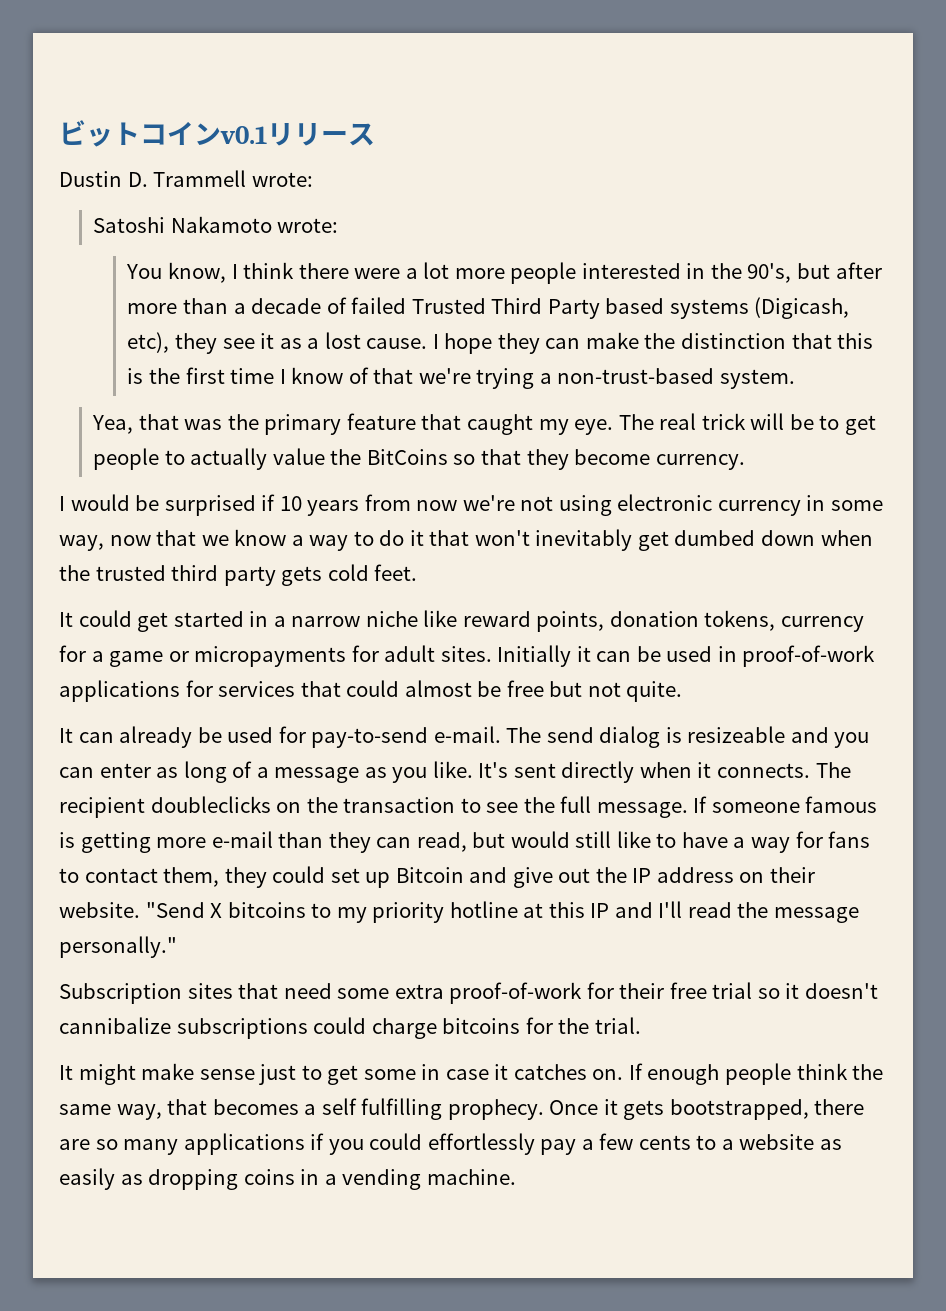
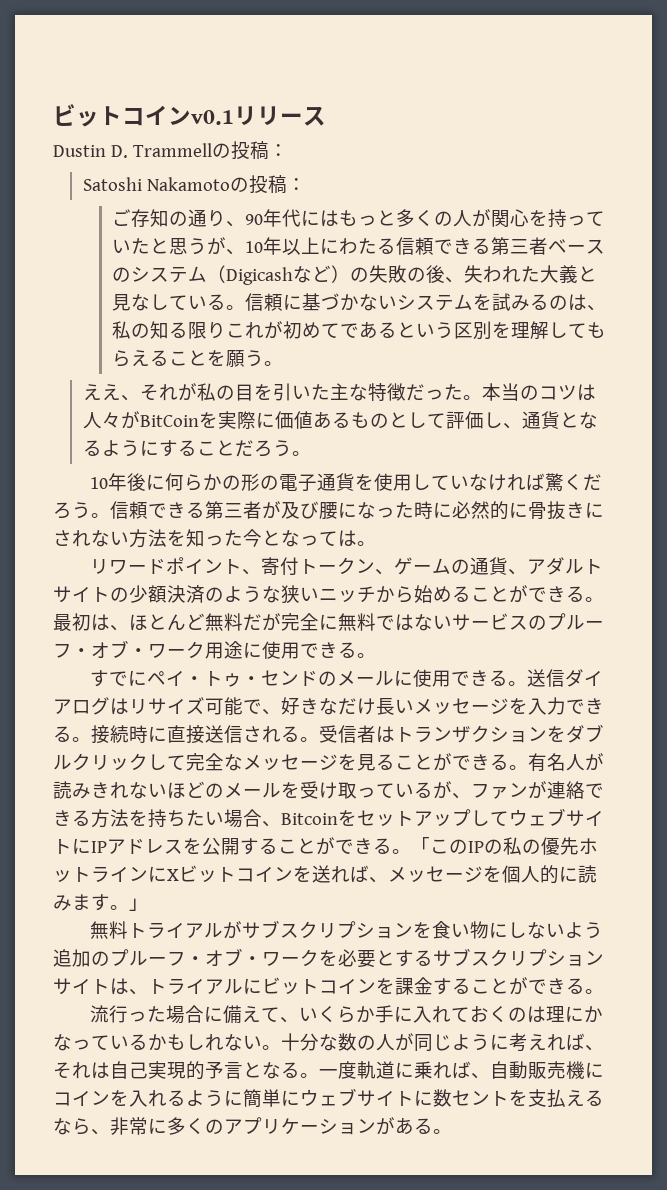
- Dustin D. Trammell wrote:
+ Dustin D. Trammellの投稿：
- Satoshi Nakamoto wrote:
- You know, I think there were a lot more people interested in the 90's, but after more than a decade of failed Trusted Third Party based systems (Digicash, etc), they see it as a lost cause. I hope they can make the distinction that this is the first time I know of that we're trying a non-trust-based system.
- Yea, that was the primary feature that caught my eye. The real trick will be to get people to actually value the BitCoins so that they become currency.
- I would be surprised if 10 years from now we're not using electronic currency in some way, now that we know a way to do it that won't inevitably get dumbed down when the trusted third party gets cold feet.
- It could get started in a narrow niche like reward points, donation tokens, currency for a game or micropayments for adult sites. Initially it can be used in proof-of-work applications for services that could almost be free but not quite.
- It can already be used for pay-to-send e-mail. The send dialog is resizeable and you can enter as long of a message as you like. It's sent directly when it connects. The recipient doubleclicks on the transaction to see the full message. If someone famous is getting more e-mail than they can read, but would still like to have a way for fans to contact them, they could set up Bitcoin and give out the IP address on their website. "Send X bitcoins to my priority hotline at this IP and I'll read the message personally."
- Subscription sites that need some extra proof-of-work for their free trial so it doesn't cannibalize subscriptions could charge bitcoins for the trial.
- It might make sense just to get some in case it catches on. If enough people think the same way, that becomes a self fulfilling prophecy. Once it gets bootstrapped, there are so many applications if you could effortlessly pay a few cents to a website as easily as dropping coins in a vending machine.
+ Satoshi Nakamotoの投稿：
+ ご存知の通り、90年代にはもっと多くの人が関心を持っていたと思うが、10年以上にわたる信頼できる第三者ベースのシステム（Digicashなど）の失敗の後、失われた大義と見なしている。信頼に基づかないシステムを試みるのは、私の知る限りこれが初めてであるという区別を理解してもらえることを願う。
+ ええ、それが私の目を引いた主な特徴だった。本当のコツは人々がBitCoinを実際に価値あるものとして評価し、通貨となるようにすることだろう。
+ 10年後に何らかの形の電子通貨を使用していなければ驚くだろう。信頼できる第三者が及び腰になった時に必然的に骨抜きにされない方法を知った今となっては。
+ リワードポイント、寄付トークン、ゲームの通貨、アダルトサイトの少額決済のような狭いニッチから始めることができる。最初は、ほとんど無料だが完全に無料ではないサービスのプルーフ・オブ・ワーク用途に使用できる。
+ すでにペイ・トゥ・センドのメールに使用できる。送信ダイアログはリサイズ可能で、好きなだけ長いメッセージを入力できる。接続時に直接送信される。受信者はトランザクションをダブルクリックして完全なメッセージを見ることができる。有名人が読みきれないほどのメールを受け取っているが、ファンが連絡できる方法を持ちたい場合、BitcoinをセットアップしてウェブサイトにIPアドレスを公開することができる。「このIPの私の優先ホットラインにXビットコインを送れば、メッセージを個人的に読みます。」
+ 無料トライアルがサブスクリプションを食い物にしないよう追加のプルーフ・オブ・ワークを必要とするサブスクリプションサイトは、トライアルにビットコインを課金することができる。
+ 流行った場合に備えて、いくらか手に入れておくのは理にかなっているかもしれない。十分な数の人が同じように考えれば、それは自己実現的予言となる。一度軌道に乗れば、自動販売機にコインを入れるように簡単にウェブサイトに数セントを支払えるなら、非常に多くのアプリケーションがある。

